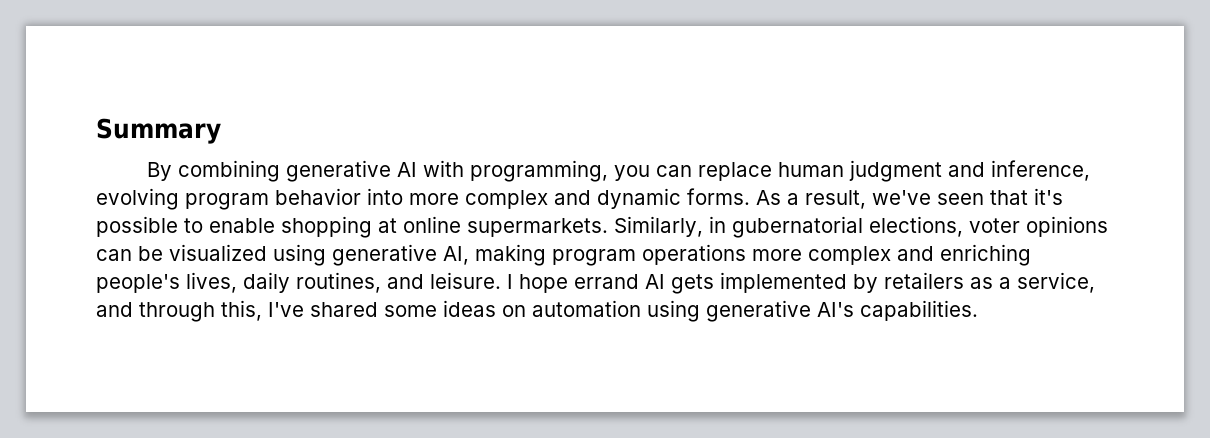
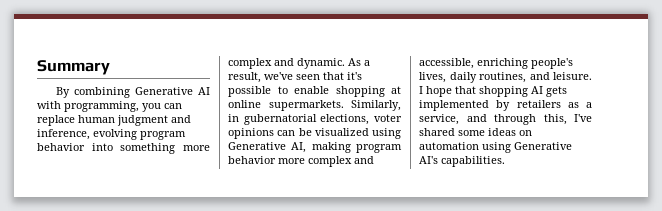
- By combining generative AI with programming, you can replace human judgment and inference, evolving program behavior into more complex and dynamic forms.
+ By combining Generative AI with programming, you can replace human judgment and inference, evolving program behavior into something more complex and dynamic.
- Similarly, in gubernatorial elections, voter opinions can be visualized using generative AI, making program operations more complex and enriching people's lives, daily routines, and leisure.
+ Similarly, in gubernatorial elections, voter opinions can be visualized using Generative AI, making program behavior more complex and accessible, enriching people's lives, daily routines, and leisure.
- I hope errand AI gets implemented by retailers as a service, and through this, I've shared some ideas on automation using generative AI's capabilities.
+ I hope that shopping AI gets implemented by retailers as a service, and through this, I've shared some ideas on automation using Generative AI's capabilities.

